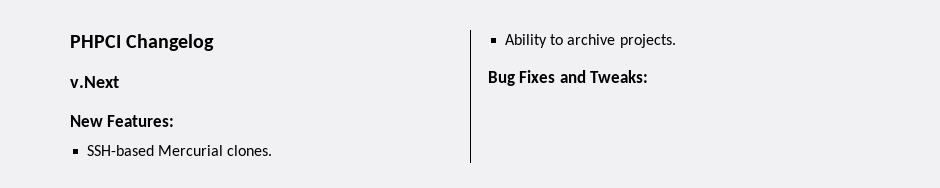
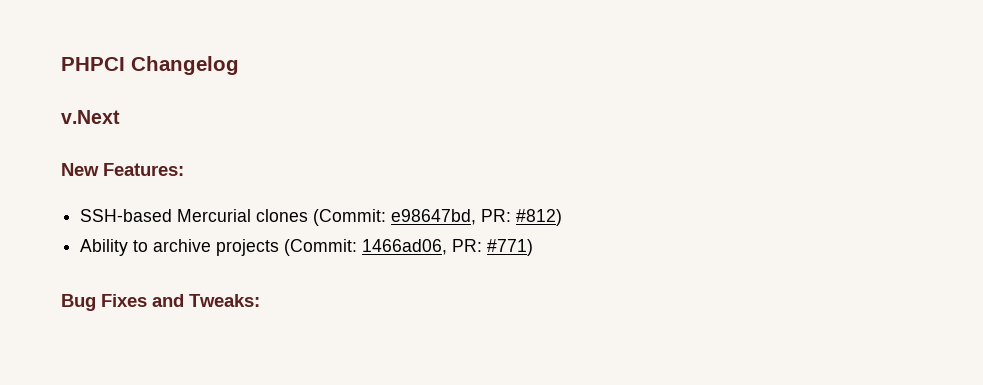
- SSH-based Mercurial clones.
- Ability to archive projects.
+ SSH-based Mercurial clones (Commit: e98647bd, PR: #812)
+ Ability to archive projects (Commit: 1466ad06, PR: #771)

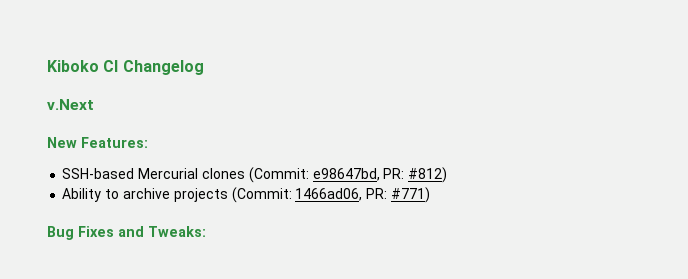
- PHPCI Changelog
+ Kiboko CI Changelog

